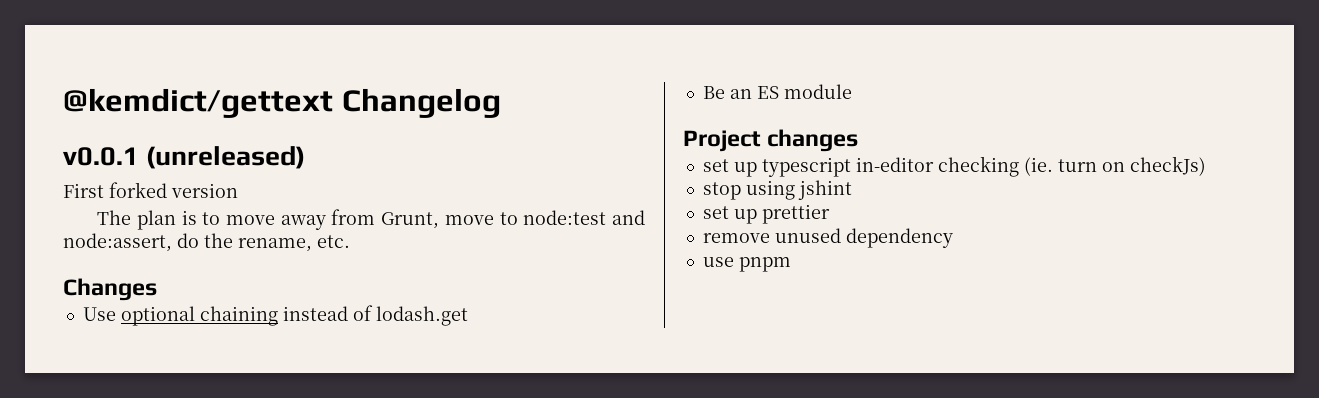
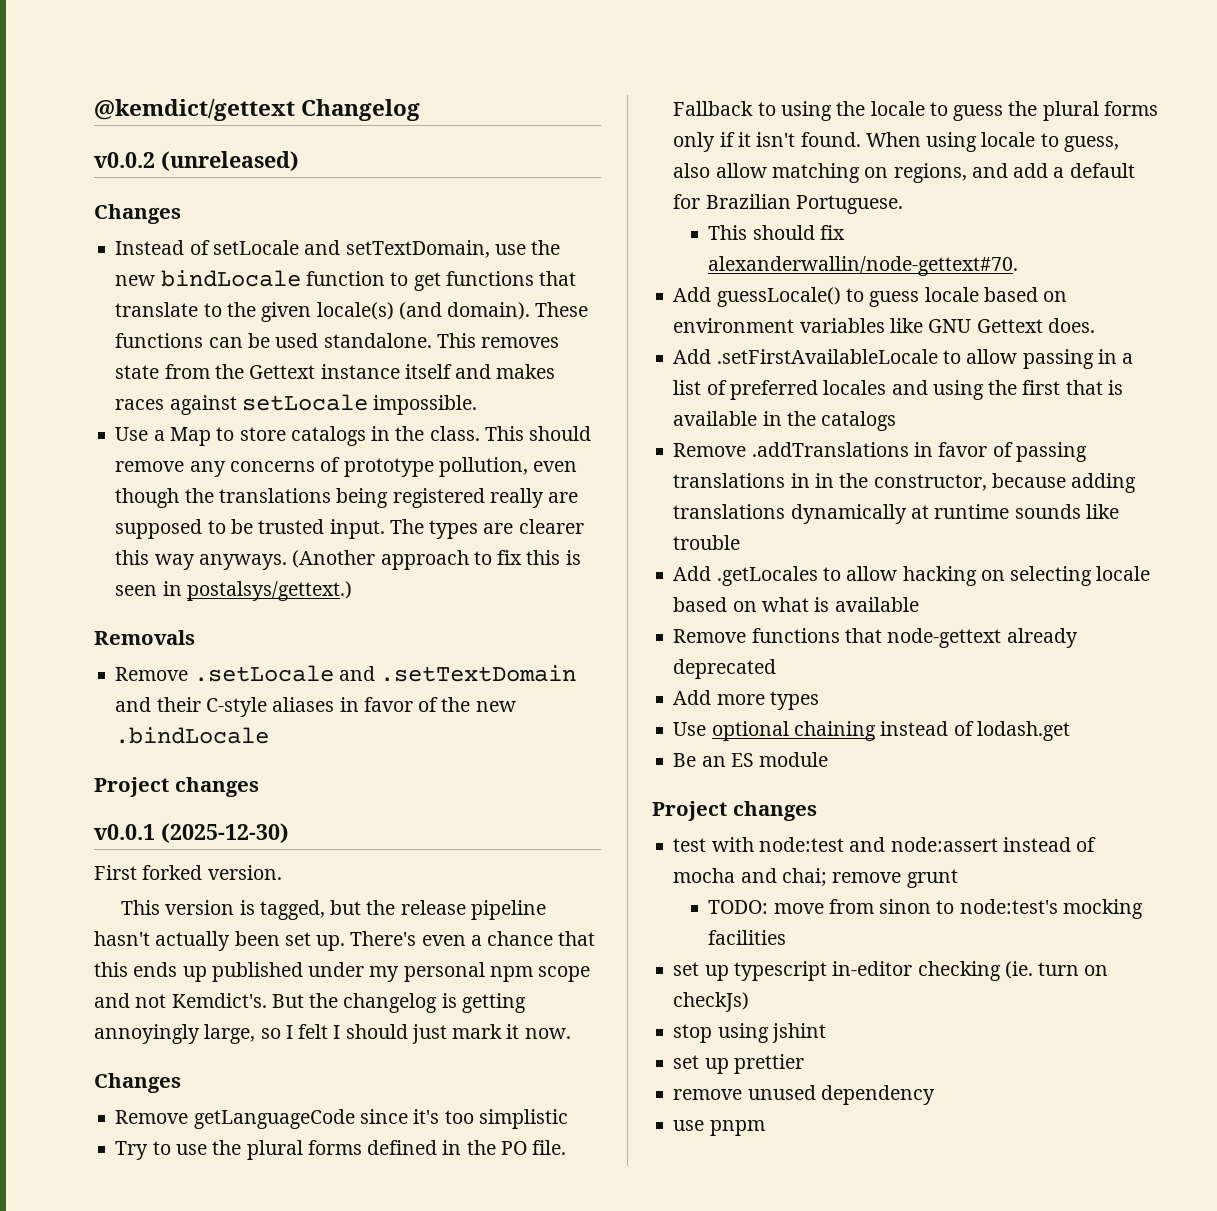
+ v0.0.2 (unreleased)
+ Changes
+ Instead of setLocale and setTextDomain, use the new bindLocale function to get functions that translate to the given locale(s) (and domain). These functions can be used standalone. This removes state from the Gettext instance itself and makes races against setLocale impossible.
+ Use a Map to store catalogs in the class. This should remove any concerns of prototype pollution, even though the translations being registered really are supposed to be trusted input. The types are clearer this way anyways. (Another approach to fix this is seen in postalsys/gettext.)
+ Removals
+ Remove .setLocale and .setTextDomain and their C-style aliases in favor of the new .bindLocale
+ Project changes
- v0.0.1 (unreleased)
+ v0.0.1 (2025-12-30)
- First forked version
- The plan is to move away from Grunt, move to node:test and node:assert, do the rename, etc.
+ First forked version.
+ This version is tagged, but the release pipeline hasn't actually been set up. There's even a chance that this ends up published under my personal npm scope and not Kemdict's. But the changelog is getting annoyingly large, so I felt I should just mark it now.
  Changes
+ Remove getLanguageCode since it's too simplistic
+ Try to use the plural forms defined in the PO file. Fallback to using the locale to guess the plural forms only if it isn't found. When using locale to guess, also allow matching on regions, and add a default for Brazilian Portuguese.
+ This should fix alexanderwallin/node-gettext#70.
+ Add guessLocale() to guess locale based on environment variables like GNU Gettext does.
+ Add .setFirstAvailableLocale to allow passing in a list of preferred locales and using the first that is available in the catalogs
+ Remove .addTranslations in favor of passing translations in in the constructor, because adding translations dynamically at runtime sounds like trouble
+ Add .getLocales to allow hacking on selecting locale based on what is available
+ Remove functions that node-gettext already deprecated
+ Add more types
+ test with node:test and node:assert instead of mocha and chai; remove grunt
+ TODO: move from sinon to node:test's mocking facilities

